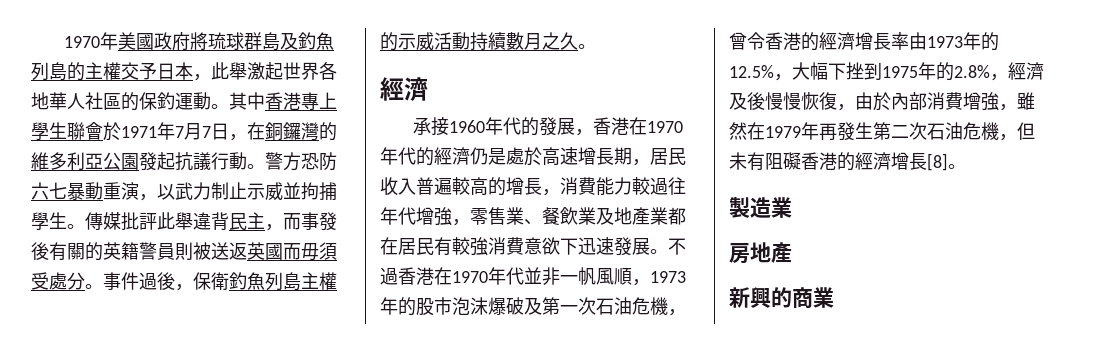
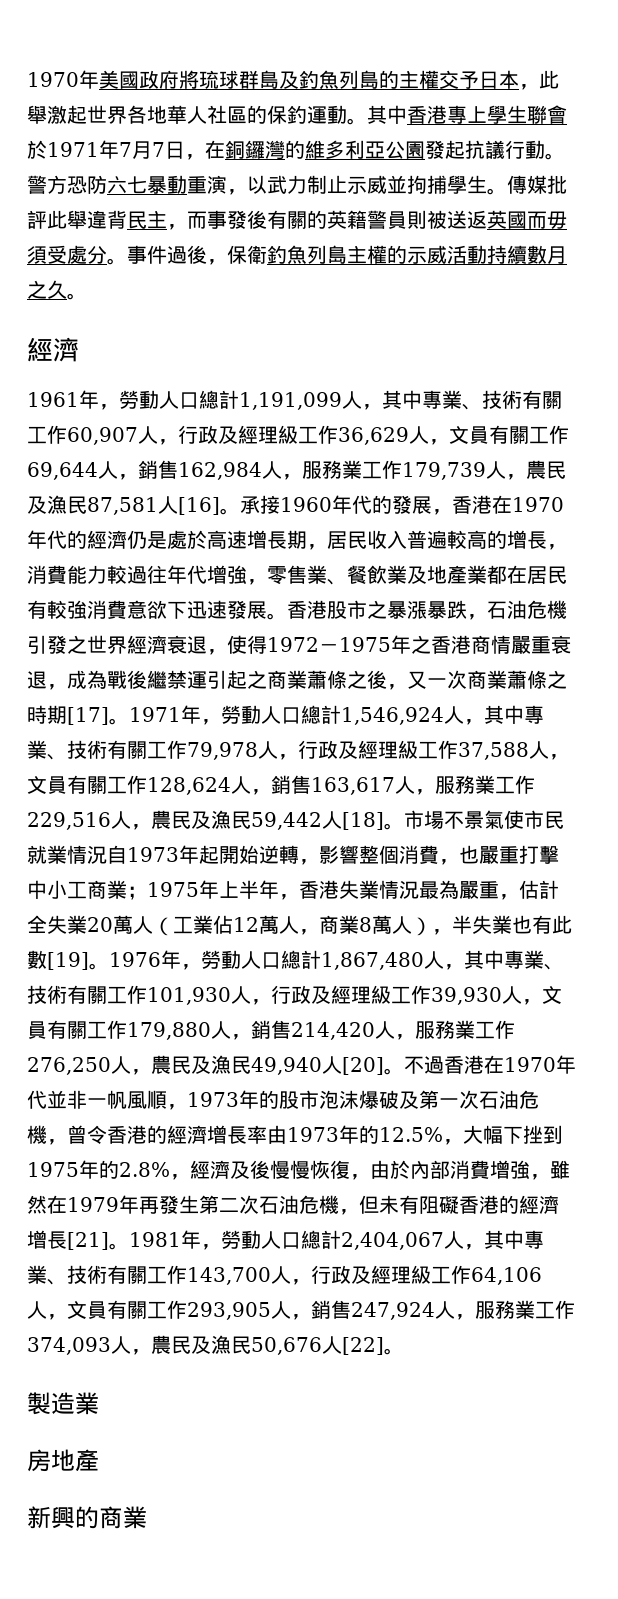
+ 1961年，勞動人口總計1,191,099人，其中專業、技術有關工作60,907人，行政及經理級工作36,629人，文員有關工作69,644人，銷售162,984人，服務業工作179,739人，農民及漁民87,581人[16]。
+ 香港股市之暴漲暴跌，石油危機引發之世界經濟衰退，使得1972－1975年之香港商情嚴重衰退，成為戰後繼禁運引起之商業蕭條之後，又一次商業蕭條之時期[17]。1971年，勞動人口總計1,546,924人，其中專業、技術有關工作79,978人，行政及經理級工作37,588人，文員有關工作128,624人，銷售163,617人，服務業工作229,516人，農民及漁民59,442人[18]。市場不景氣使市民就業情況自1973年起開始逆轉，影響整個消費，也嚴重打擊中小工商業；1975年上半年，香港失業情況最為嚴重，估計全失業20萬人（工業佔12萬人，商業8萬人），半失業也有此數[19]。1976年，勞動人口總計1,867,480人，其中專業、技術有關工作101,930人，行政及經理級工作39,930人，文員有關工作179,880人，銷售214,420人，服務業工作276,250人，農民及漁民49,940人[20]。
- 不過香港在1970年代並非一帆風順，1973年的股市泡沫爆破及第一次石油危機，曾令香港的經濟增長率由1973年的12.5%，大幅下挫到1975年的2.8%，經濟及後慢慢恢復，由於內部消費增強，雖然在1979年再發生第二次石油危機，但未有阻礙香港的經濟增長[8]。
+ 不過香港在1970年代並非一帆風順，1973年的股市泡沫爆破及第一次石油危機，曾令香港的經濟增長率由1973年的12.5%，大幅下挫到1975年的2.8%，經濟及後慢慢恢復，由於內部消費增強，雖然在1979年再發生第二次石油危機，但未有阻礙香港的經濟增長[21]。1981年，勞動人口總計2,404,067人，其中專業、技術有關工作143,700人，行政及經理級工作64,106人，文員有關工作293,905人，銷售247,924人，服務業工作374,093人，農民及漁民50,676人[22]。

